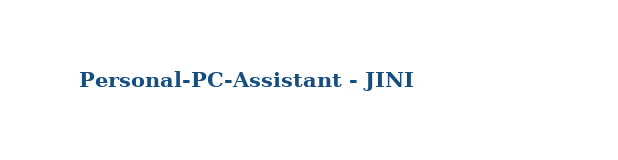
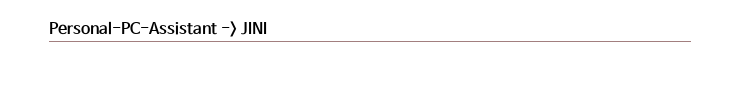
- Personal-PC-Assistant - JINI
+ Personal-PC-Assistant -> JINI

